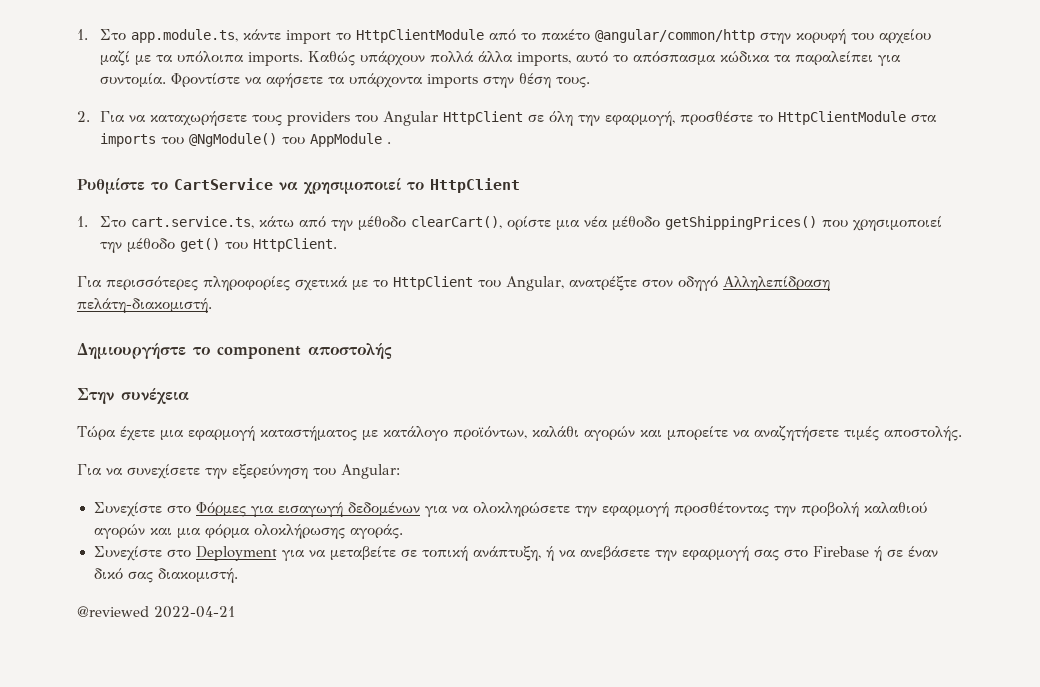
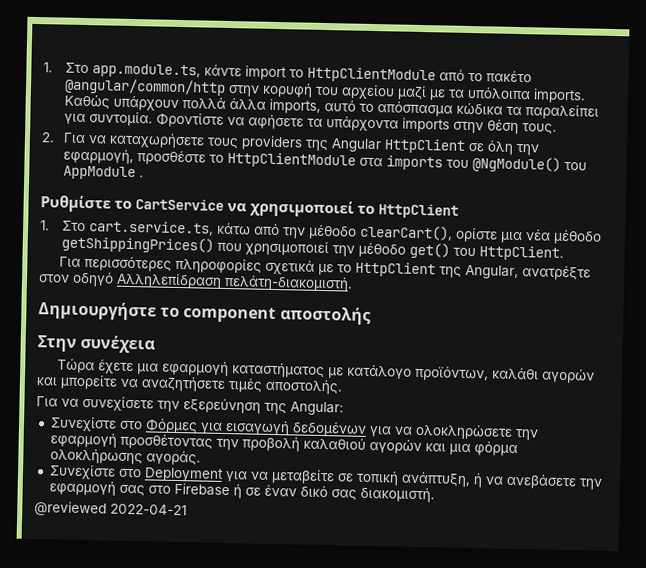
- 2. Για να καταχωρήσετε τους providers του Angular HttpClient σε όλη την εφαρμογή, προσθέστε το HttpClientModule στα imports του @NgModule() του AppModule .
+ 2. Για να καταχωρήσετε τους providers της Angular HttpClient σε όλη την εφαρμογή, προσθέστε το HttpClientModule στα imports του @NgModule() του AppModule .
- Για περισσότερες πληροφορίες σχετικά με το HttpClient του Angular, ανατρέξτε στον οδηγό Αλληλεπίδραση πελάτη-διακομιστή.
+ Για περισσότερες πληροφορίες σχετικά με το HttpClient της Angular, ανατρέξτε στον οδηγό Αλληλεπίδραση πελάτη-διακομιστή.
- Για να συνεχίσετε την εξερεύνηση του Angular:
+ Για να συνεχίσετε την εξερεύνηση της Angular:

